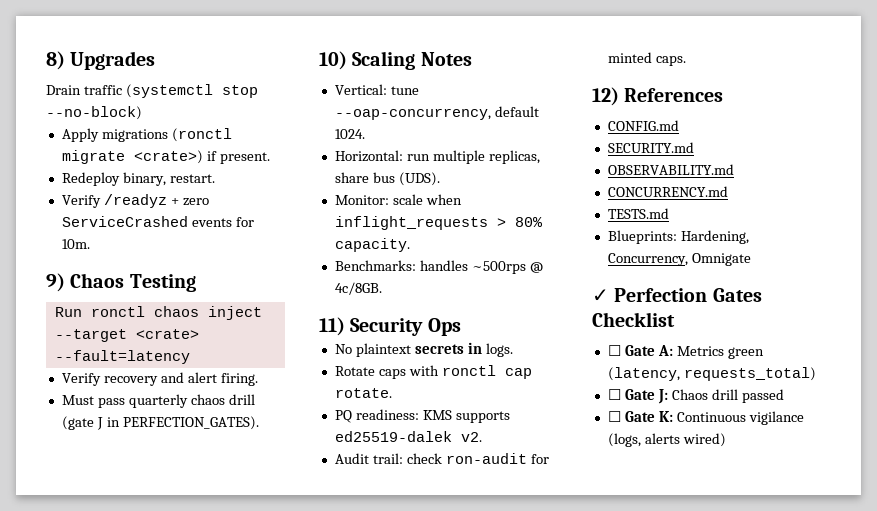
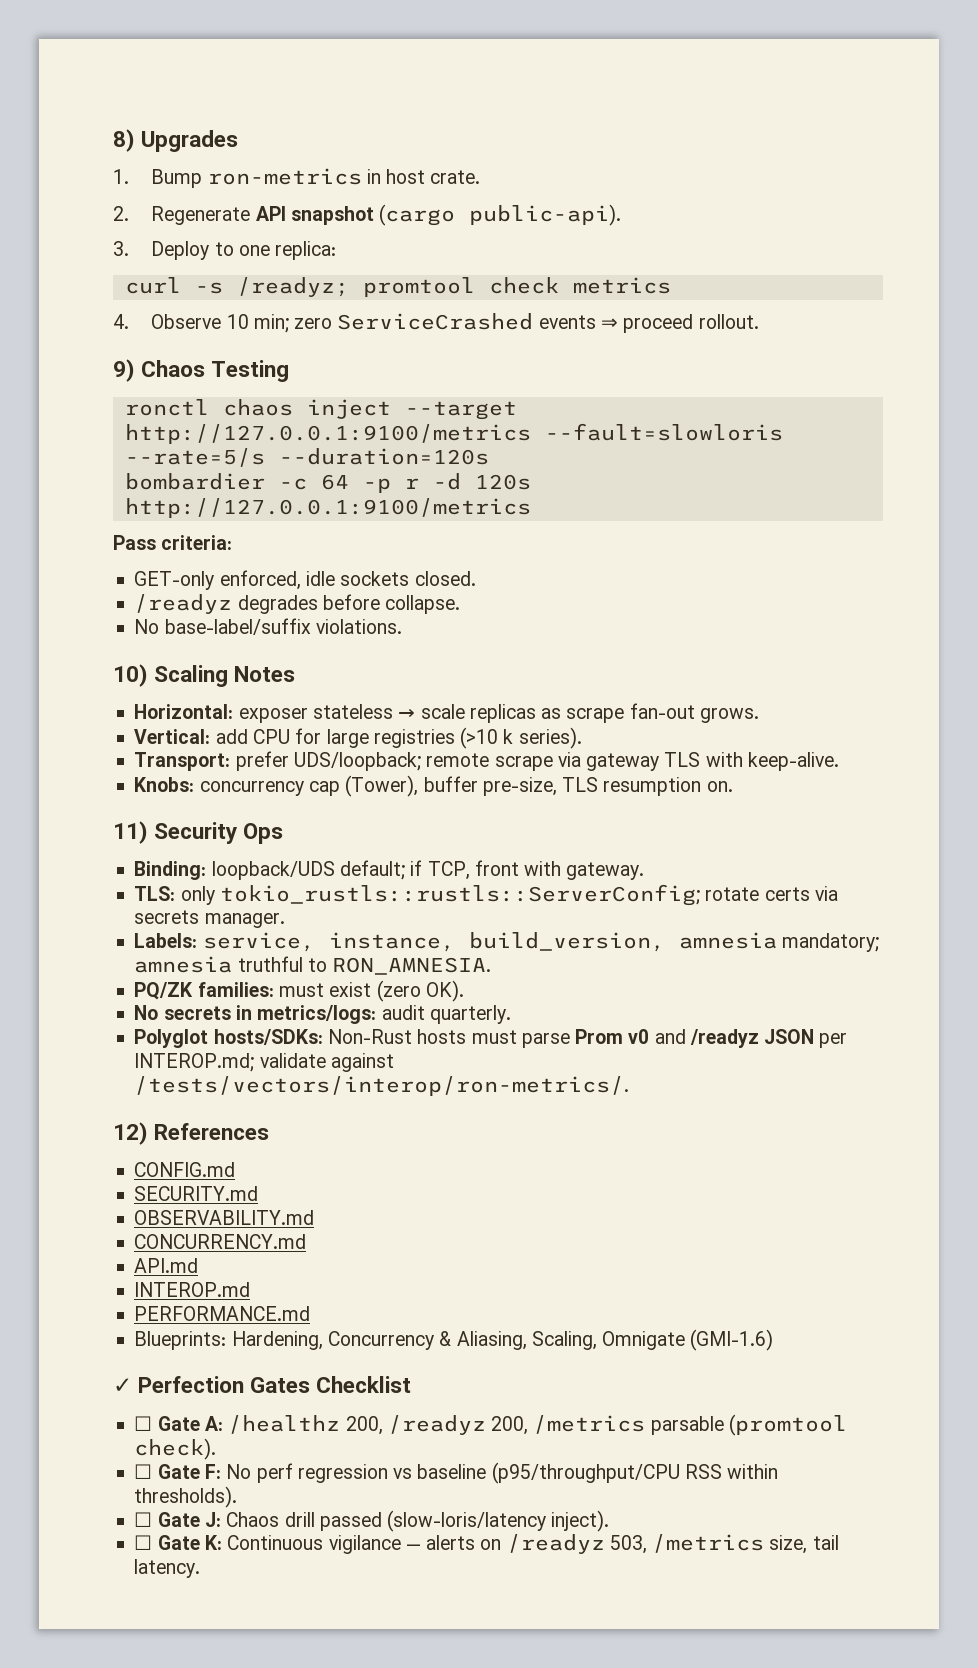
- Drain traffic (systemctl stop --no-block)
- Apply migrations (ronctl migrate <crate>) if present.
- Redeploy binary, restart.
- Verify /readyz + zero ServiceCrashed events for 10m.
+ 1. Bump ron-metrics in host crate.
+ 2. Regenerate API snapshot (cargo public-api).
+ 3. Deploy to one replica:
+ curl -s /readyz; promtool check metrics
+ 4. Observe 10 min; zero ServiceCrashed events ⇒ proceed rollout.
- Run ronctl chaos inject --target <crate> --fault=latency
- Verify recovery and alert firing.
- Must pass quarterly chaos drill (gate J in PERFECTION_GATES).
+ ronctl chaos inject --target http://127.0.0.1:9100/metrics --fault=slowloris --rate=5/s --duration=120s
+ bombardier -c 64 -p r -d 120s http://127.0.0.1:9100/metrics
+ Pass criteria:
+ GET-only enforced, idle sockets closed.
+ /readyz degrades before collapse.
+ No base-label/suffix violations.
  10) Scaling Notes
- Vertical: tune --oap-concurrency, default 1024.
- Horizontal: run multiple replicas, share bus (UDS).
- Monitor: scale when inflight_requests > 80% capacity.
- Benchmarks: handles ~500rps @ 4c/8GB.
+ Horizontal: exposer stateless → scale replicas as scrape fan-out grows.
+ Vertical: add CPU for large registries (>10 k series).
+ Transport: prefer UDS/loopback; remote scrape via gateway TLS with keep-alive.
+ Knobs: concurrency cap (Tower), buffer pre-size, TLS resumption on.
  11) Security Ops
- No plaintext secrets in logs.
- Rotate caps with ronctl cap rotate.
- PQ readiness: KMS supports ed25519-dalek v2.
- Audit trail: check ron-audit for minted caps.
+ Binding: loopback/UDS default; if TCP, front with gateway.
+ TLS: only tokio_rustls::rustls::ServerConfig; rotate certs via secrets manager.
+ Labels: service, instance, build_version, amnesia mandatory; amnesia truthful to RON_AMNESIA.
+ PQ/ZK families: must exist (zero OK).
+ No secrets in metrics/logs: audit quarterly.
+ Polyglot hosts/SDKs: Non-Rust hosts must parse Prom v0 and /readyz JSON per INTEROP.md; validate against /tests/vectors/interop/ron-metrics/.
- TESTS.md
+ API.md
+ INTEROP.md
+ PERFORMANCE.md
- Blueprints: Hardening, Concurrency, Omnigate
+ Blueprints: Hardening, Concurrency & Aliasing, Scaling, Omnigate (GMI-1.6)
- ☐ Gate A: Metrics green (latency, requests_total)
+ ☐ Gate A: /healthz 200, /readyz 200, /metrics parsable (promtool check).
+ ☐ Gate F: No perf regression vs baseline (p95/throughput/CPU RSS within thresholds).
- ☐ Gate J: Chaos drill passed
+ ☐ Gate J: Chaos drill passed (slow-loris/latency inject).
- ☐ Gate K: Continuous vigilance (logs, alerts wired)
+ ☐ Gate K: Continuous vigilance — alerts on /readyz 503, /metrics size, tail latency.

